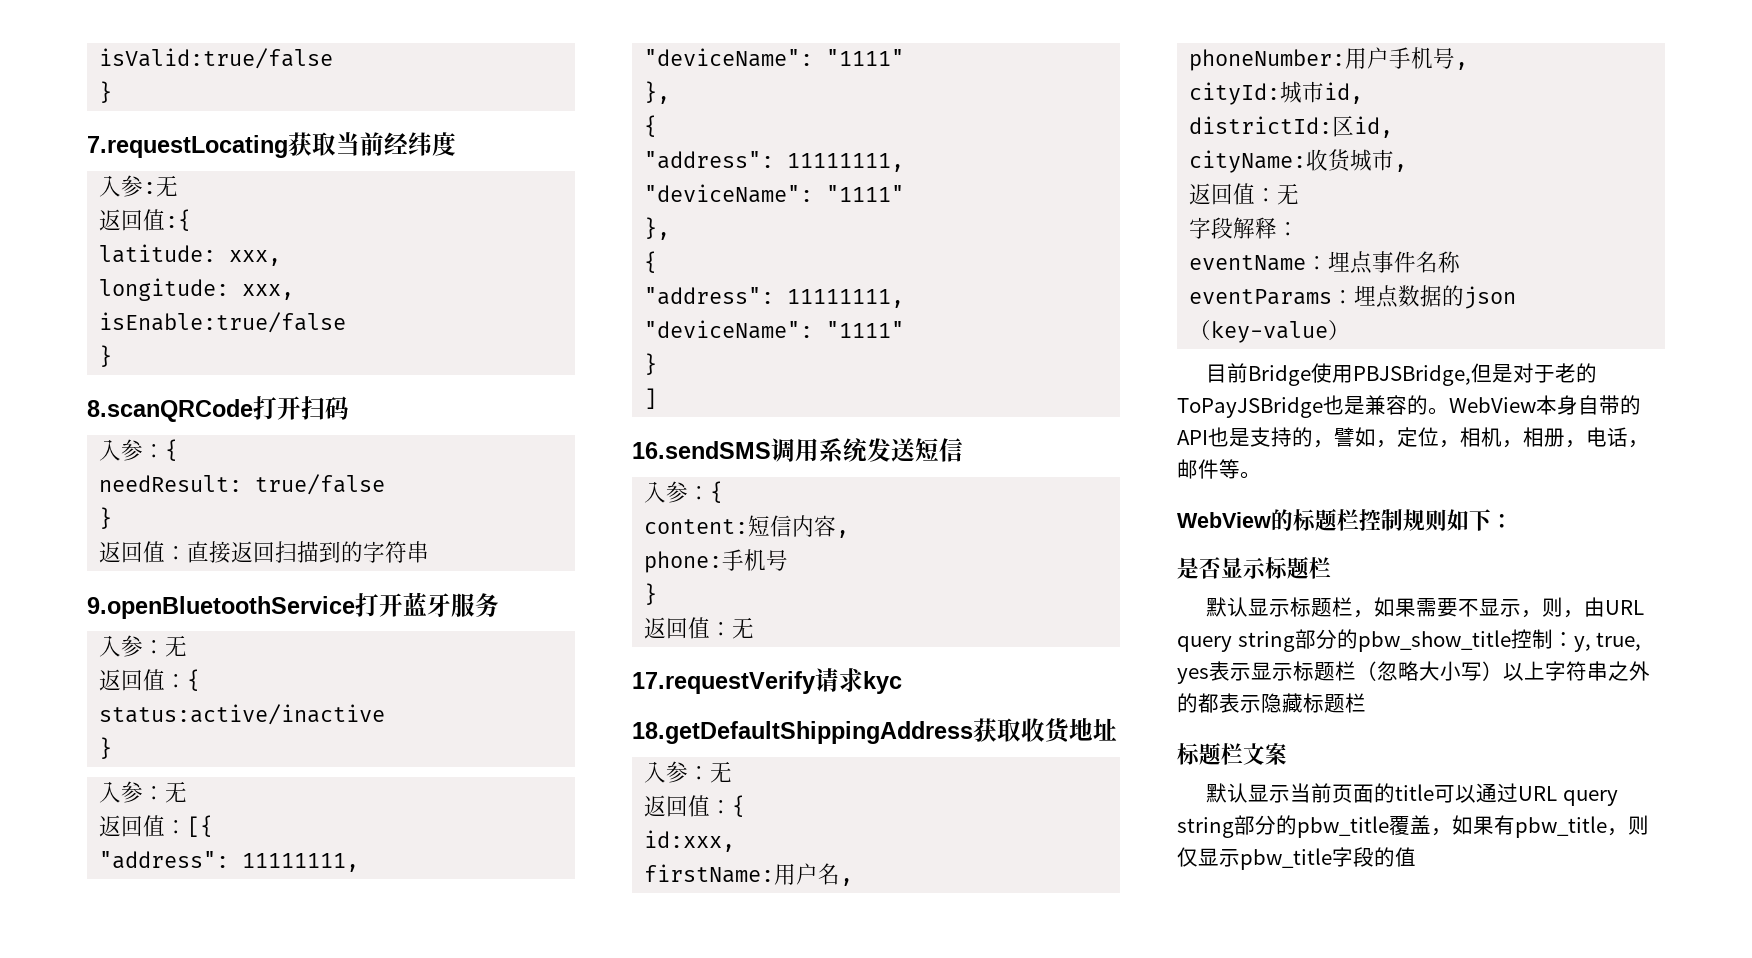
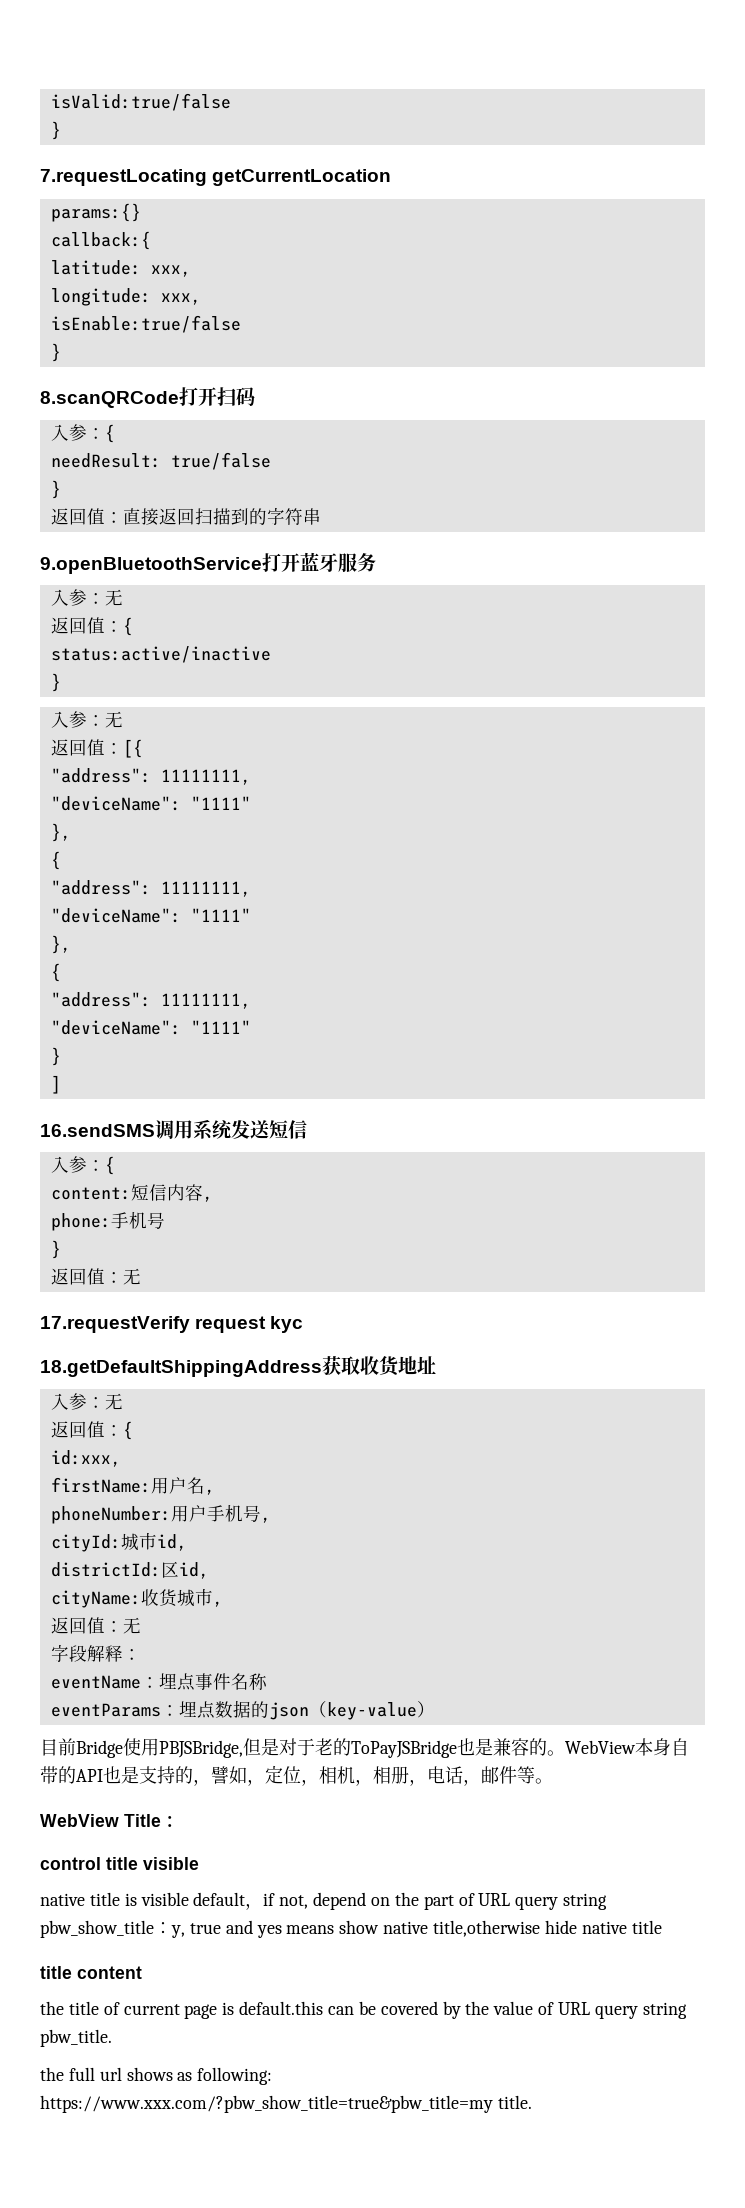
- 7.requestLocating获取当前经纬度
- 入参:无
- 返回值:{
+ 7.requestLocating getCurrentLocation
+ params:{}
+ callback:{
- 17.requestVerify请求kyc
+ 17.requestVerify request kyc
- WebView的标题栏控制规则如下：
- 是否显示标题栏
- 默认显示标题栏，如果需要不显示，则，由URL query string部分的pbw_show_title控制：y, true, yes表示显示标题栏（忽略大小写）以上字符串之外的都表示隐藏标题栏
- 标题栏文案
- 默认显示当前页面的title可以通过URL query string部分的pbw_title覆盖，如果有pbw_title，则仅显示pbw_title字段的值
+ WebView Title：
+ control title visible
+ native title is visible default，if not, depend on the part of URL query string pbw_show_title：y, true and yes means show native title,otherwise hide native title
+ title content
+ the title of current page is default.this can be covered by the value of URL query string pbw_title.
+ the full url shows as following: https://www.xxx.com/?pbw_show_title=true&pbw_title=my title.

